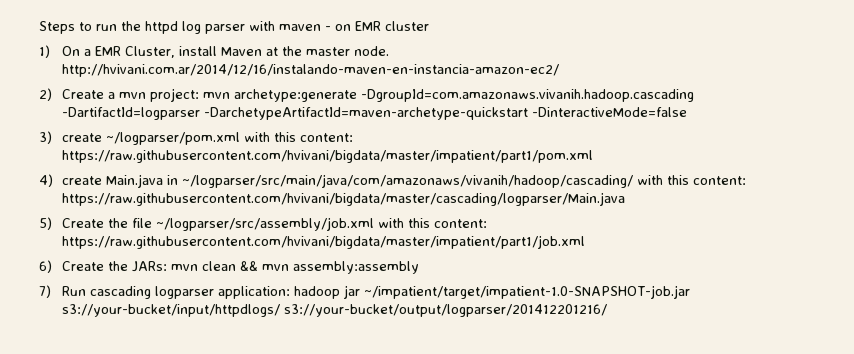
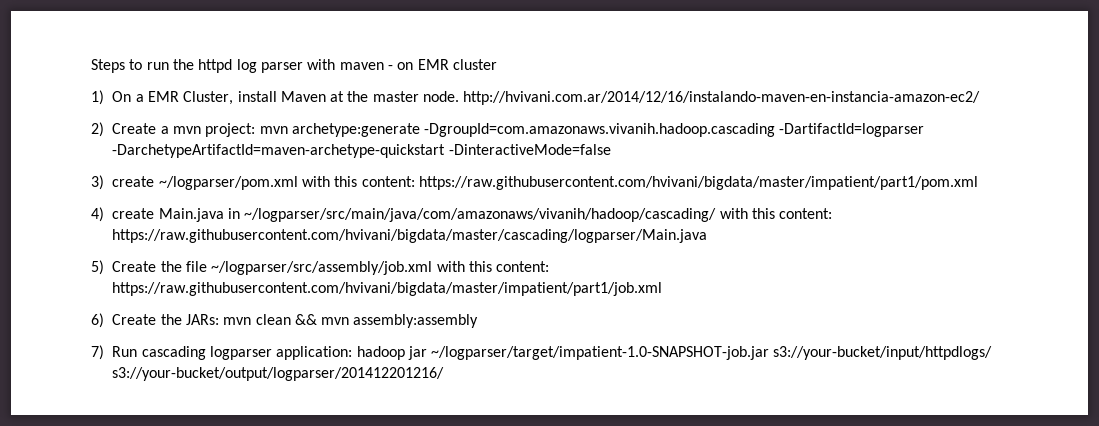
- 7) Run cascading logparser application: hadoop jar ~/impatient/target/impatient-1.0-SNAPSHOT-job.jar s3://your-bucket/input/httpdlogs/ s3://your-bucket/output/logparser/201412201216/
+ 7) Run cascading logparser application: hadoop jar ~/logparser/target/impatient-1.0-SNAPSHOT-job.jar s3://your-bucket/input/httpdlogs/ s3://your-bucket/output/logparser/201412201216/

